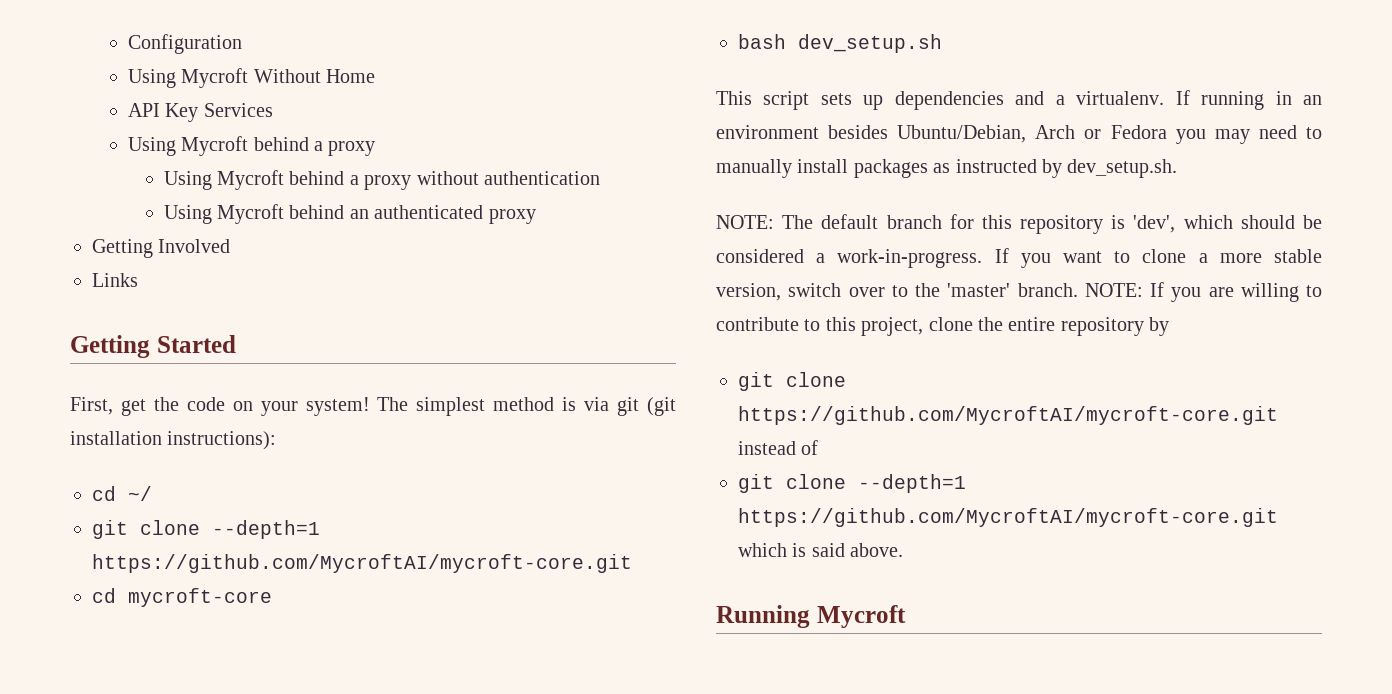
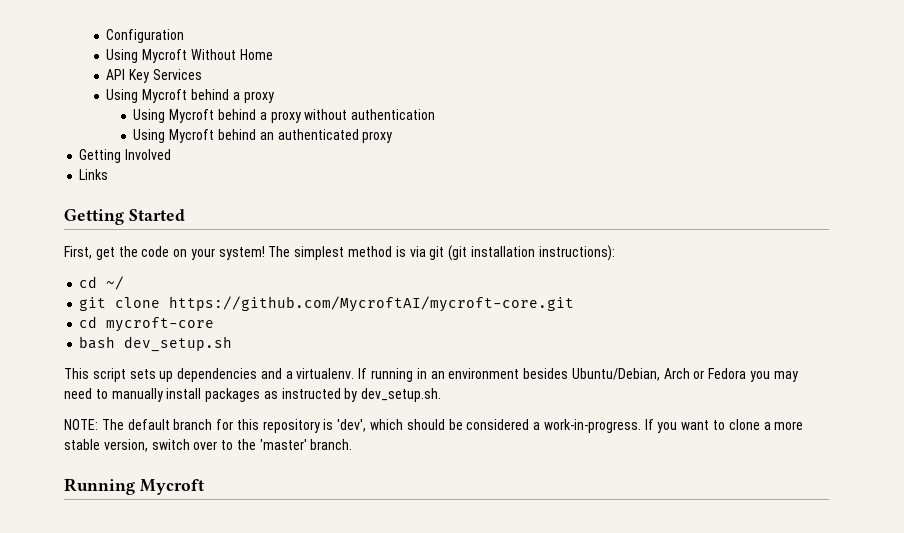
  cd ~/
- git clone --depth=1 https://github.com/MycroftAI/mycroft-core.git
+ git clone https://github.com/MycroftAI/mycroft-core.git
- NOTE: If you are willing to contribute to this project, clone the entire repository by
- git clone https://github.com/MycroftAI/mycroft-core.git instead of
- git clone --depth=1 https://github.com/MycroftAI/mycroft-core.git which is said above.

